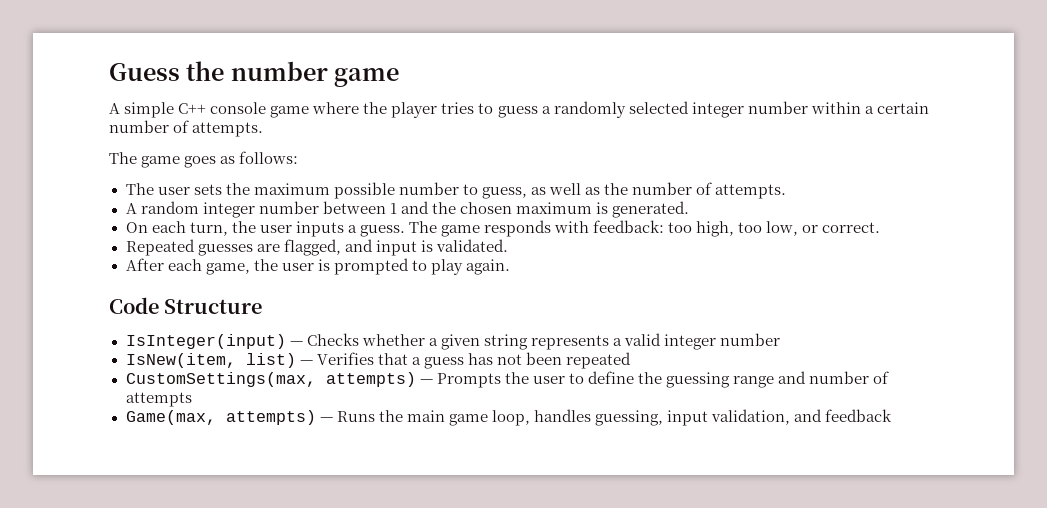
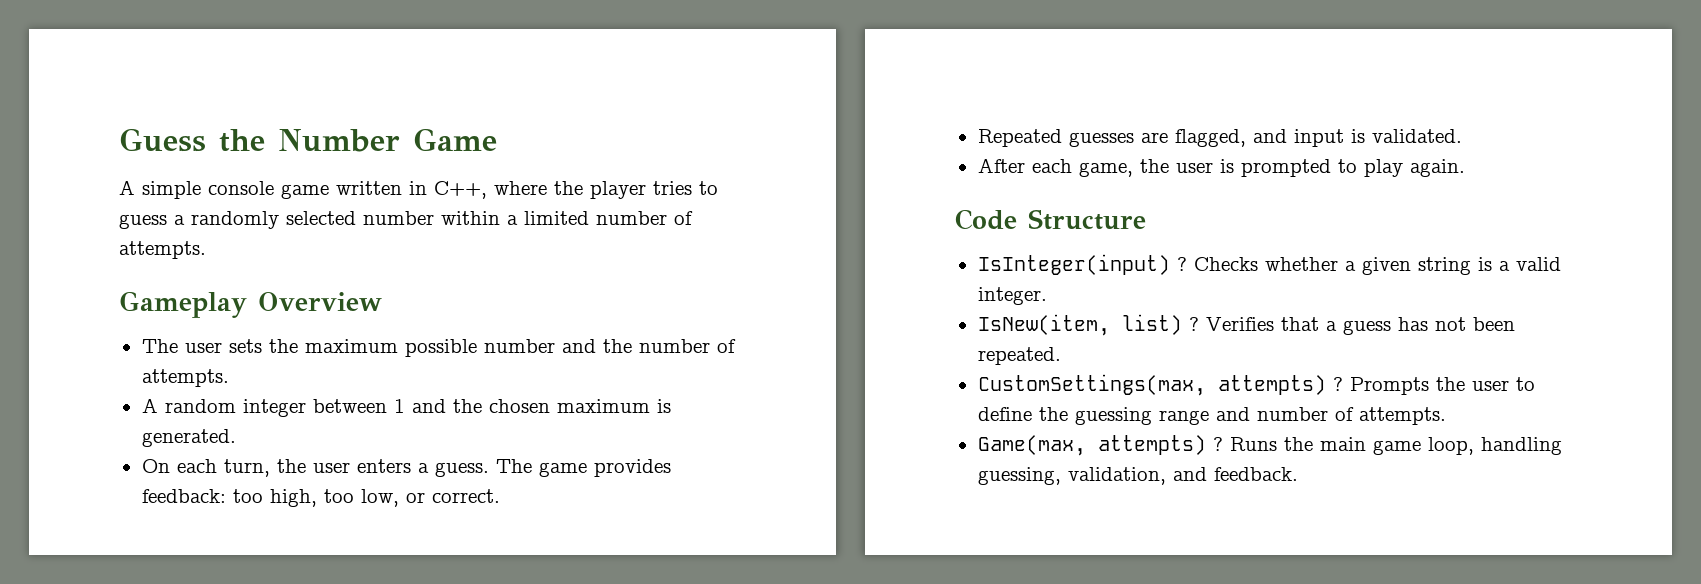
- Guess the number game
+ Guess the Number Game
- A simple C++ console game where the player tries to guess a randomly selected integer number within a certain number of attempts.
- The game goes as follows:
+ A simple console game written in C++, where the player tries to guess a randomly selected number within a limited number of attempts.
+ Gameplay Overview
- The user sets the maximum possible number to guess, as well as the number of attempts.
+ The user sets the maximum possible number and the number of attempts.
- A random integer number between 1 and the chosen maximum is generated.
+ A random integer between 1 and the chosen maximum is generated.
- On each turn, the user inputs a guess.
+ On each turn, the user enters a guess.
- The game responds with feedback: too high, too low, or correct.
+ The game provides feedback: too high, too low, or correct.
- IsInteger(input) — Checks whether a given string represents a valid integer number
+ IsInteger(input) ? Checks whether a given string is a valid integer.
- IsNew(item, list) — Verifies that a guess has not been repeated
+ IsNew(item, list) ? Verifies that a guess has not been repeated.
- CustomSettings(max, attempts) — Prompts the user to define the guessing range and number of attempts
+ CustomSettings(max, attempts) ? Prompts the user to define the guessing range and number of attempts.
- Game(max, attempts) — Runs the main game loop, handles guessing, input validation, and feedback
+ Game(max, attempts) ? Runs the main game loop, handling guessing, validation, and feedback.

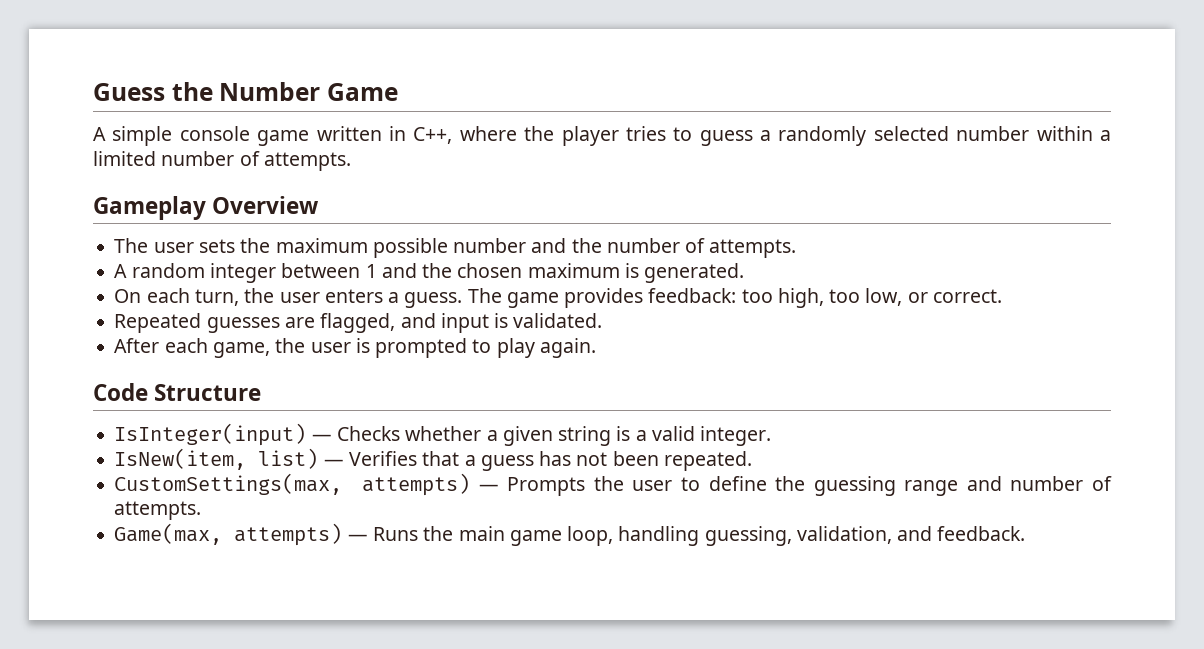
- IsInteger(input) ? Checks whether a given string is a valid integer.
+ IsInteger(input) — Checks whether a given string is a valid integer.
- IsNew(item, list) ? Verifies that a guess has not been repeated.
+ IsNew(item, list) — Verifies that a guess has not been repeated.
- CustomSettings(max, attempts) ? Prompts the user to define the guessing range and number of attempts.
+ CustomSettings(max, attempts) — Prompts the user to define the guessing range and number of attempts.
- Game(max, attempts) ? Runs the main game loop, handling guessing, validation, and feedback.
+ Game(max, attempts) — Runs the main game loop, handling guessing, validation, and feedback.

